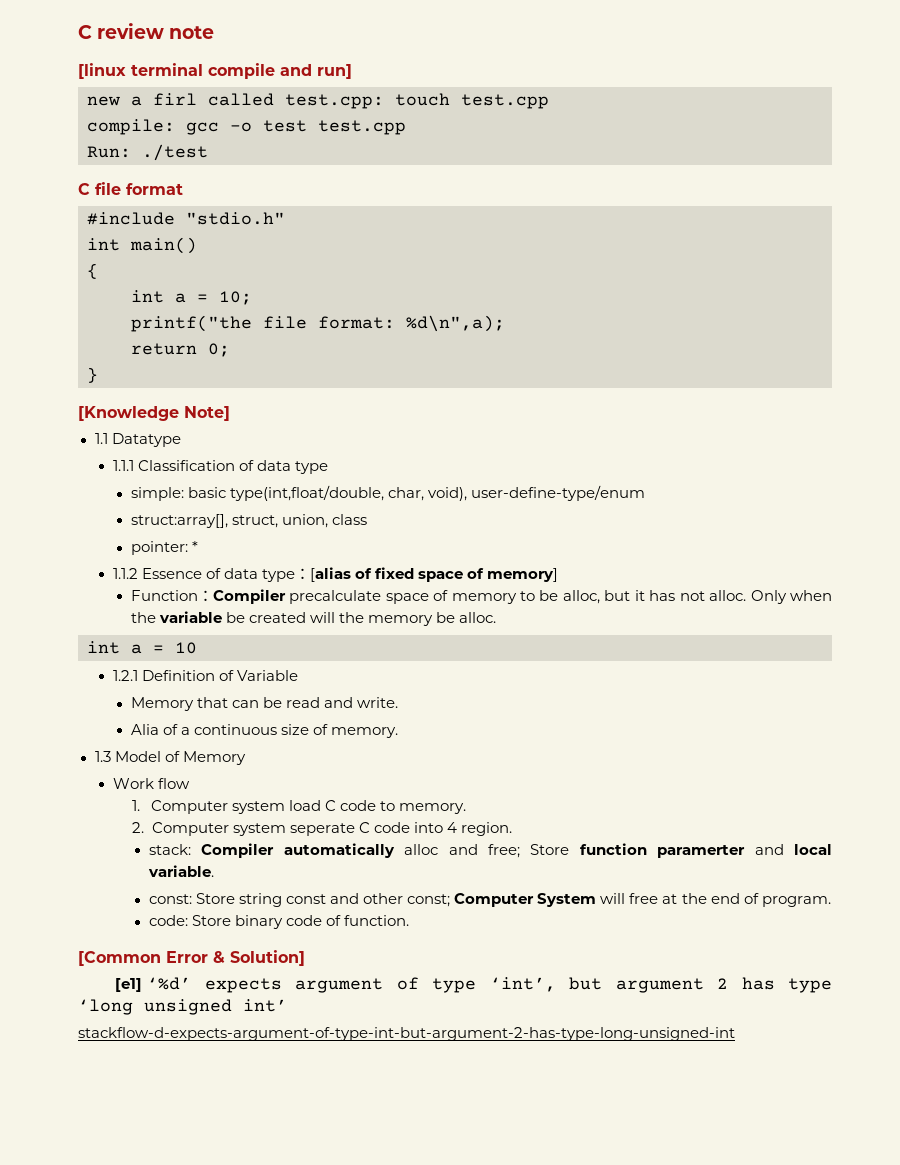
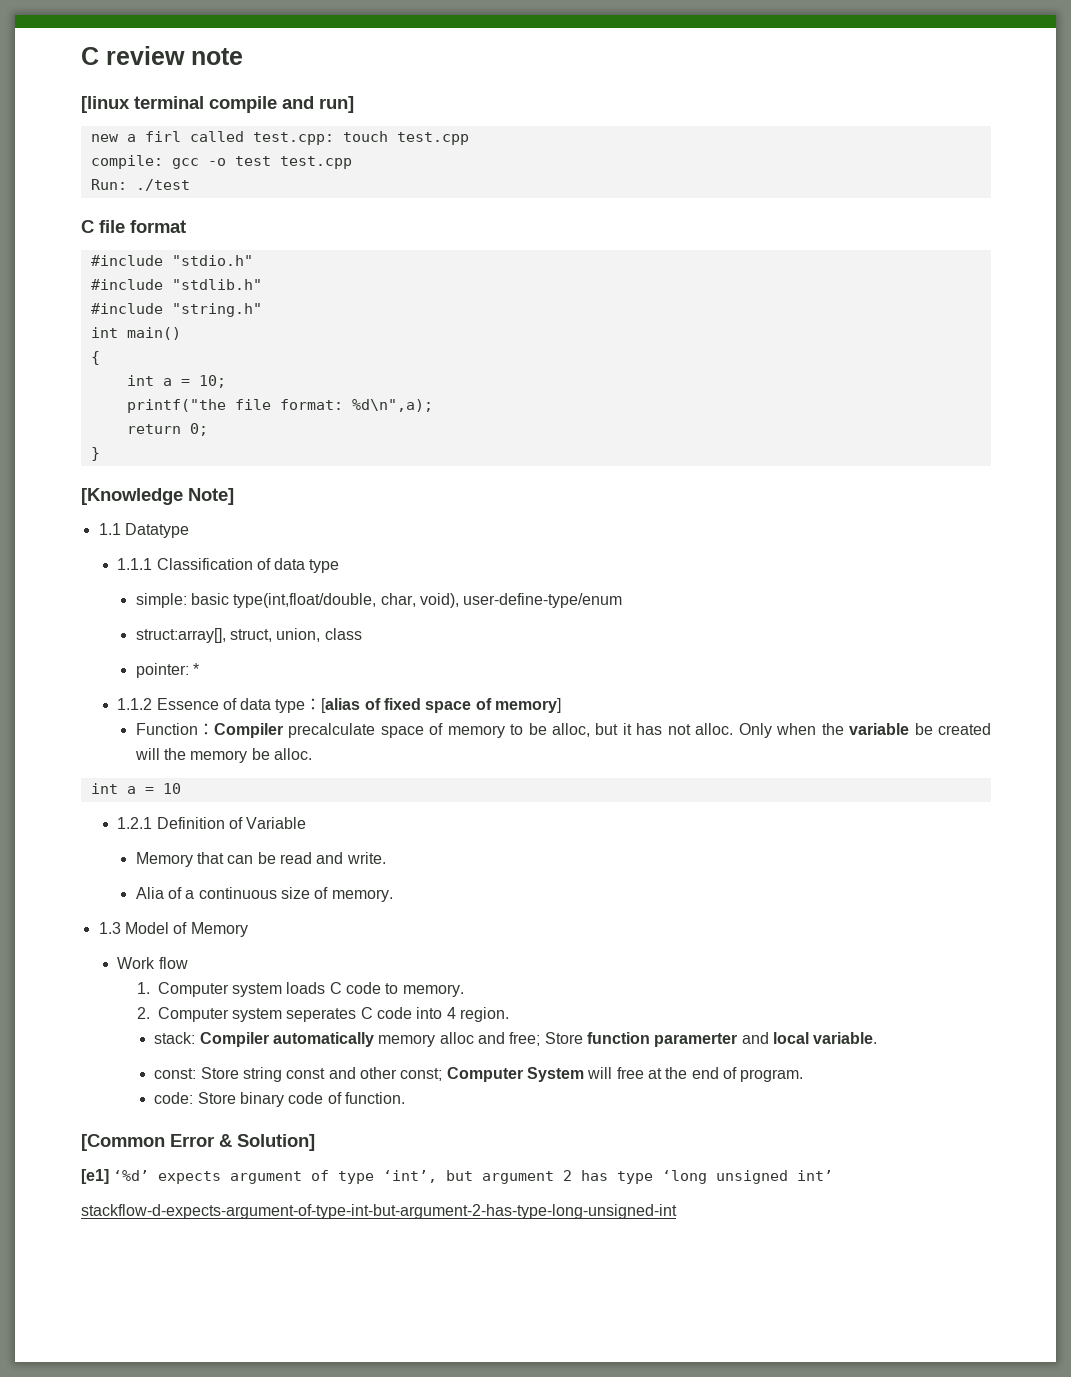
+ #include "stdlib.h"
+ #include "string.h"
- 1. Computer system load C code to memory.
+ 1. Computer system loads C code to memory.
- 2. Computer system seperate C code into 4 region.
+ 2. Computer system seperates C code into 4 region.
- stack: Compiler automatically alloc and free; Store function paramerter and local variable.
+ stack: Compiler automatically memory alloc and free; Store function paramerter and local variable.

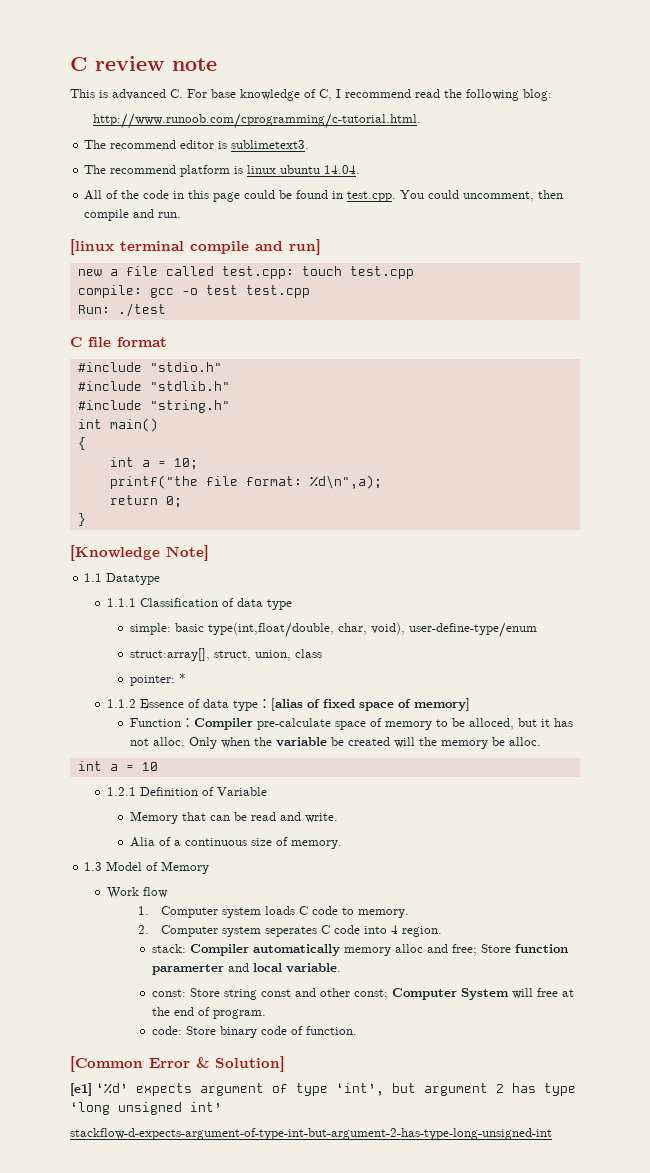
+ This is advanced C. For base knowledge of C, I recommend read the following blog:
+ http://www.runoob.com/cprogramming/c-tutorial.html.
+ The recommend editor is sublimetext3.
+ The recommend platform is linux ubuntu 14.04.
+ All of the code in this page could be found in test.cpp. You could uncomment, then compile and run.
- new a firl called test.cpp: touch test.cpp
+ new a file called test.cpp: touch test.cpp
- Function：Compiler precalculate space of memory to be alloc, but it has not alloc.
+ Function：Compiler pre-calculate space of memory to be alloced, but it has not alloc.

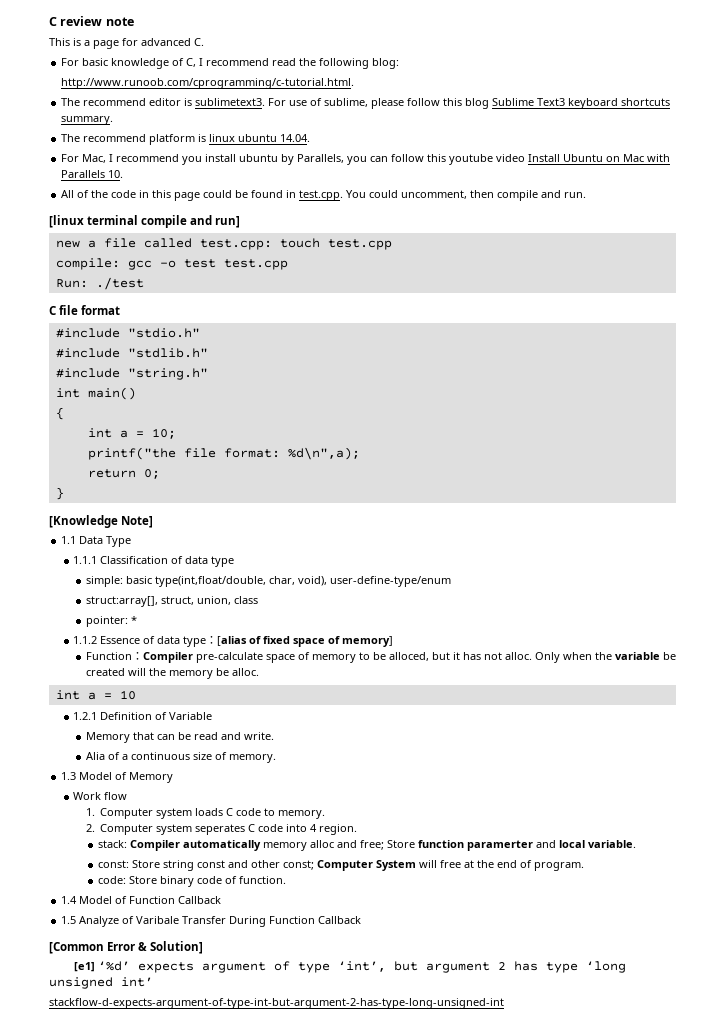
- This is advanced C. For base knowledge of C, I recommend read the following blog:
+ This is a page for advanced C.
+ For basic knowledge of C, I recommend read the following blog:
+ For use of sublime, please follow this blog Sublime Text3 keyboard shortcuts summary.
+ For Mac, I recommend you install ubuntu by Parallels, you can follow this youtube video Install Ubuntu on Mac with Parallels 10.
- 1.1 Datatype
+ 1.1 Data Type
+ 1.4 Model of Function Callback
+ 1.5 Analyze of Varibale Transfer During Function Callback

